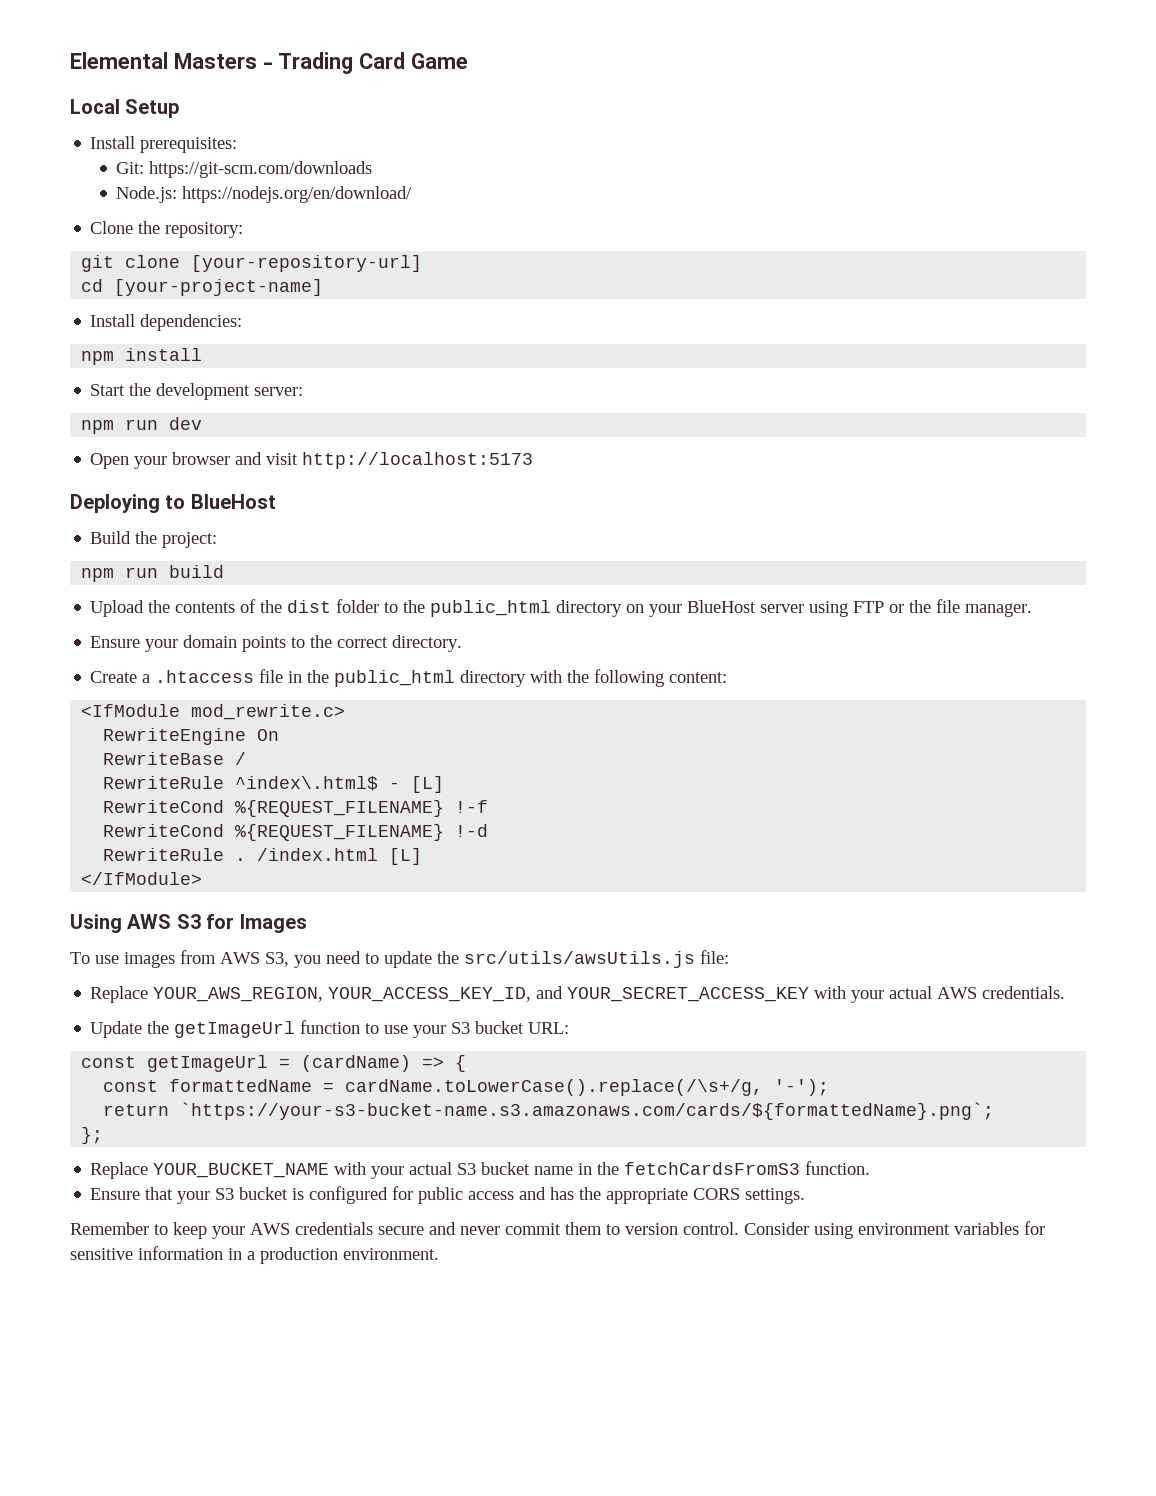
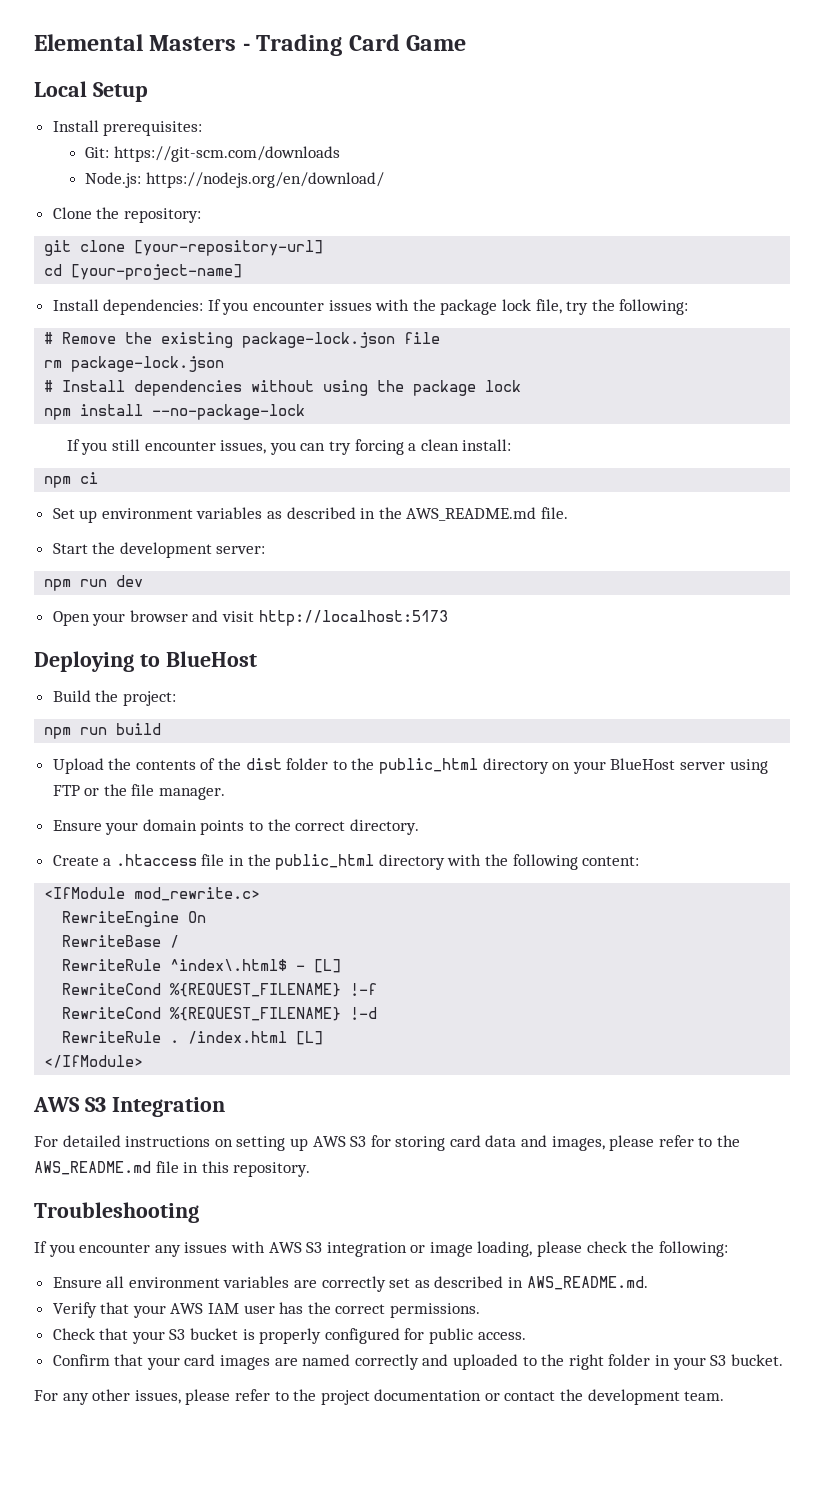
- Install dependencies:
- npm install
+ Install dependencies: If you encounter issues with the package lock file, try the following:
+ # Remove the existing package-lock.json file
+ rm package-lock.json
+ # Install dependencies without using the package lock
+ npm install --no-package-lock
+ If you still encounter issues, you can try forcing a clean install:
+ npm ci
+ Set up environment variables as described in the AWS_README.md file.
- Using AWS S3 for Images
- To use images from AWS S3, you need to update the src/utils/awsUtils.js file:
- Replace YOUR_AWS_REGION, YOUR_ACCESS_KEY_ID, and YOUR_SECRET_ACCESS_KEY with your actual AWS credentials.
- Update the getImageUrl function to use your S3 bucket URL:
- const getImageUrl = (cardName) => {
- const formattedName = cardName.toLowerCase().replace(/\s+/g, '-');
- return `https://your-s3-bucket-name.s3.amazonaws.com/cards/${formattedName}.png`;
- };
- Replace YOUR_BUCKET_NAME with your actual S3 bucket name in the fetchCardsFromS3 function.
- Ensure that your S3 bucket is configured for public access and has the appropriate CORS settings.
- Remember to keep your AWS credentials secure and never commit them to version control. Consider using environment variables for sensitive information in a production environment.
+ AWS S3 Integration
+ For detailed instructions on setting up AWS S3 for storing card data and images, please refer to the AWS_README.md file in this repository.
+ Troubleshooting
+ If you encounter any issues with AWS S3 integration or image loading, please check the following:
+ Ensure all environment variables are correctly set as described in AWS_README.md.
+ Verify that your AWS IAM user has the correct permissions.
+ Check that your S3 bucket is properly configured for public access.
+ Confirm that your card images are named correctly and uploaded to the right folder in your S3 bucket.
+ For any other issues, please refer to the project documentation or contact the development team.

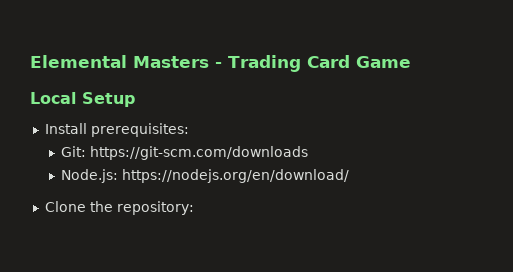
- git clone [your-repository-url]
- cd [your-project-name]
- Install dependencies: If you encounter issues with the package lock file, try the following:
- # Remove the existing package-lock.json file
- rm package-lock.json
- # Install dependencies without using the package lock
- npm install --no-package-lock
- If you still encounter issues, you can try forcing a clean install:
- npm ci
- Set up environment variables as described in the AWS_README.md file.
- Start the development server:
- npm run dev
- Open your browser and visit http://localhost:5173
- Deploying to BlueHost
- Build the project:
- npm run build
- Upload the contents of the dist folder to the public_html directory on your BlueHost server using FTP or the file manager.
- Ensure your domain points to the correct directory.
- Create a .htaccess file in the public_html directory with the following content:
- <IfModule mod_rewrite.c>
- RewriteEngine On
- RewriteBase /
- RewriteRule ^index\.html$ - [L]
- RewriteCond %{REQUEST_FILENAME} !-f
- RewriteCond %{REQUEST_FILENAME} !-d
- RewriteRule . /index.html [L]
- </IfModule>
- AWS S3 Integration
- For detailed instructions on setting up AWS S3 for storing card data and images, please refer to the AWS_README.md file in this repository.
- Troubleshooting
- If you encounter any issues with AWS S3 integration or image loading, please check the following:
- Ensure all environment variables are correctly set as described in AWS_README.md.
- Verify that your AWS IAM user has the correct permissions.
- Check that your S3 bucket is properly configured for public access.
- Confirm that your card images are named correctly and uploaded to the right folder in your S3 bucket.
- For any other issues, please refer to the project documentation or contact the development team.

